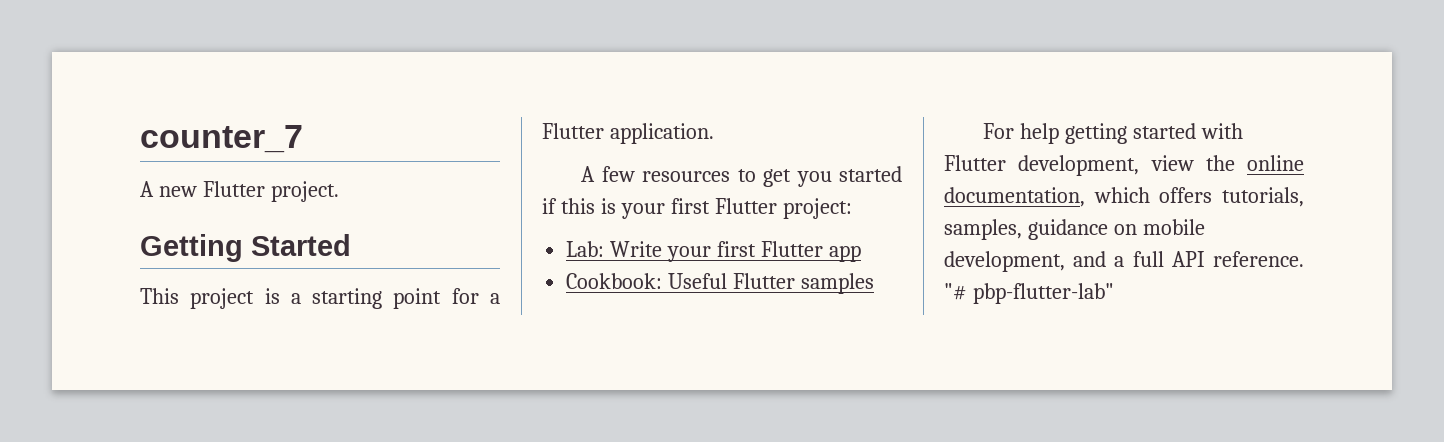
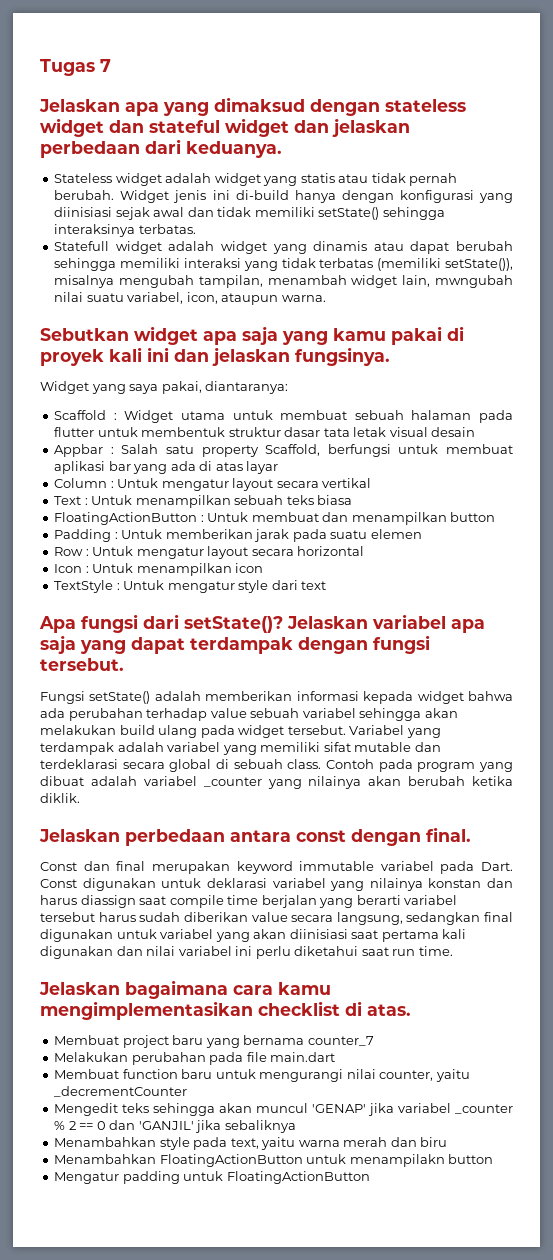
- counter_7
- A new Flutter project.
- Getting Started
- This project is a starting point for a Flutter application.
- A few resources to get you started if this is your first Flutter project:
- Lab: Write your first Flutter app
- Cookbook: Useful Flutter samples
- For help getting started with Flutter development, view the online documentation, which offers tutorials, samples, guidance on mobile development, and a full API reference. "# pbp-flutter-lab"
+ Tugas 7
+ Jelaskan apa yang dimaksud dengan stateless widget dan stateful widget dan jelaskan perbedaan dari keduanya.
+ Stateless widget adalah widget yang statis atau tidak pernah berubah. Widget jenis ini di-build hanya dengan konfigurasi yang diinisiasi sejak awal dan tidak memiliki setState() sehingga interaksinya terbatas.
+ Statefull widget adalah widget yang dinamis atau dapat berubah sehingga memiliki interaksi yang tidak terbatas (memiliki setState()), misalnya mengubah tampilan, menambah widget lain, mwngubah nilai suatu variabel, icon, ataupun warna.
+ Sebutkan widget apa saja yang kamu pakai di proyek kali ini dan jelaskan fungsinya.
+ Widget yang saya pakai, diantaranya:
+ Scaffold : Widget utama untuk membuat sebuah halaman pada flutter untuk membentuk struktur dasar tata letak visual desain
+ Appbar : Salah satu property Scaffold, berfungsi untuk membuat aplikasi bar yang ada di atas layar
+ Column : Untuk mengatur layout secara vertikal
+ Text : Untuk menampilkan sebuah teks biasa
+ FloatingActionButton : Untuk membuat dan menampilkan button
+ Padding : Untuk memberikan jarak pada suatu elemen
+ Row : Untuk mengatur layout secara horizontal
+ Icon : Untuk menampilkan icon
+ TextStyle : Untuk mengatur style dari text
+ Apa fungsi dari setState()? Jelaskan variabel apa saja yang dapat terdampak dengan fungsi tersebut.
+ Fungsi setState() adalah memberikan informasi kepada widget bahwa ada perubahan terhadap value sebuah variabel sehingga akan melakukan build ulang pada widget tersebut. Variabel yang terdampak adalah variabel yang memiliki sifat mutable dan terdeklarasi secara global di sebuah class. Contoh pada program yang dibuat adalah variabel _counter yang nilainya akan berubah ketika diklik.
+ Jelaskan perbedaan antara const dengan final.
+ Const dan final merupakan keyword immutable variabel pada Dart. Const digunakan untuk deklarasi variabel yang nilainya konstan dan harus diassign saat compile time berjalan yang berarti variabel tersebut harus sudah diberikan value secara langsung, sedangkan final digunakan untuk variabel yang akan diinisiasi saat pertama kali digunakan dan nilai variabel ini perlu diketahui saat run time.
+ Jelaskan bagaimana cara kamu mengimplementasikan checklist di atas.
+ Membuat project baru yang bernama counter_7
+ Melakukan perubahan pada file main.dart
+ Membuat function baru untuk mengurangi nilai counter, yaitu _decrementCounter
+ Mengedit teks sehingga akan muncul 'GENAP' jika variabel _counter % 2 == 0 dan 'GANJIL' jika sebaliknya
+ Menambahkan style pada text, yaitu warna merah dan biru
+ Menambahkan FloatingActionButton untuk menampilakn button
+ Mengatur padding untuk FloatingActionButton

